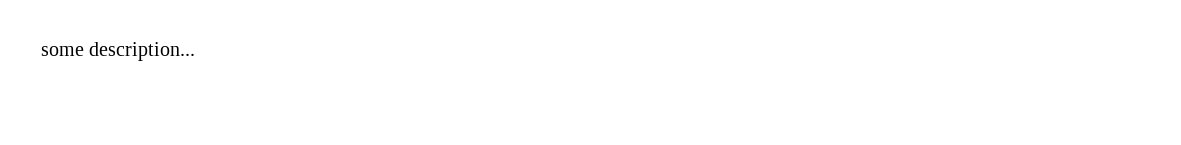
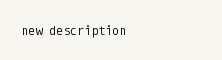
- some description...
+ new description

